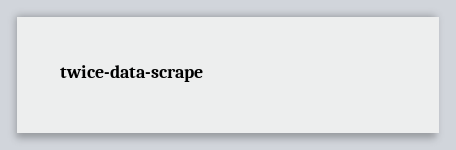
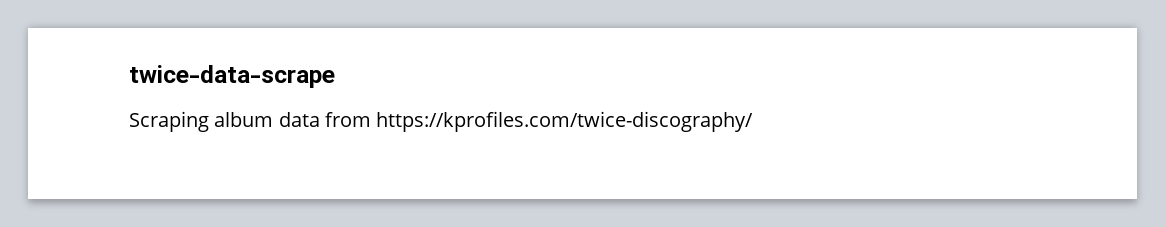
+ Scraping album data from https://kprofiles.com/twice-discography/

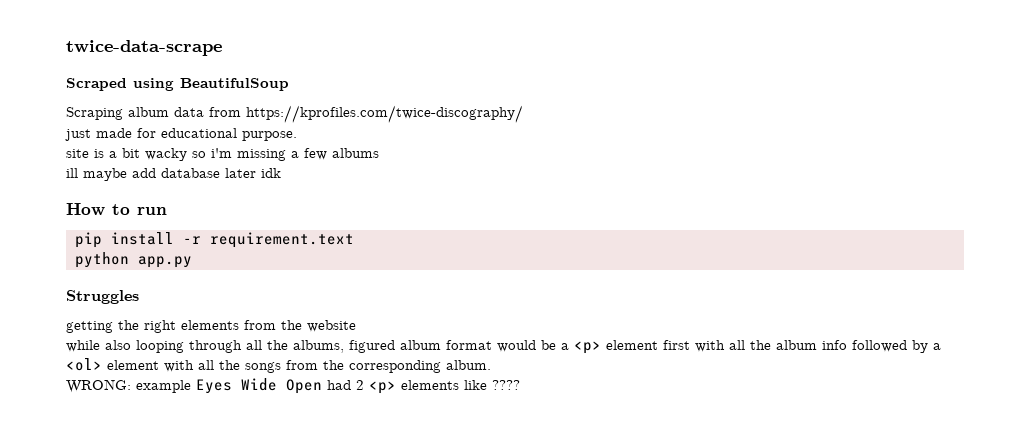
+ Scraped using BeautifulSoup
+ just made for educational purpose.
+ site is a bit wacky so i'm missing a few albums
+ ill maybe add database later idk
+ How to run
+ pip install -r requirement.text
+ python app.py
+ Struggles
+ getting the right elements from the website
+ while also looping through all the albums, figured album format would be a <p> element first with all the album info followed by a <ol> element with all the songs from the corresponding album.
+ WRONG: example Eyes Wide Open had 2 <p> elements like ????

